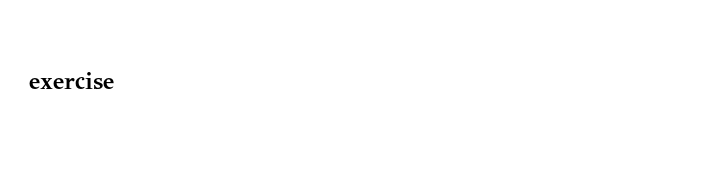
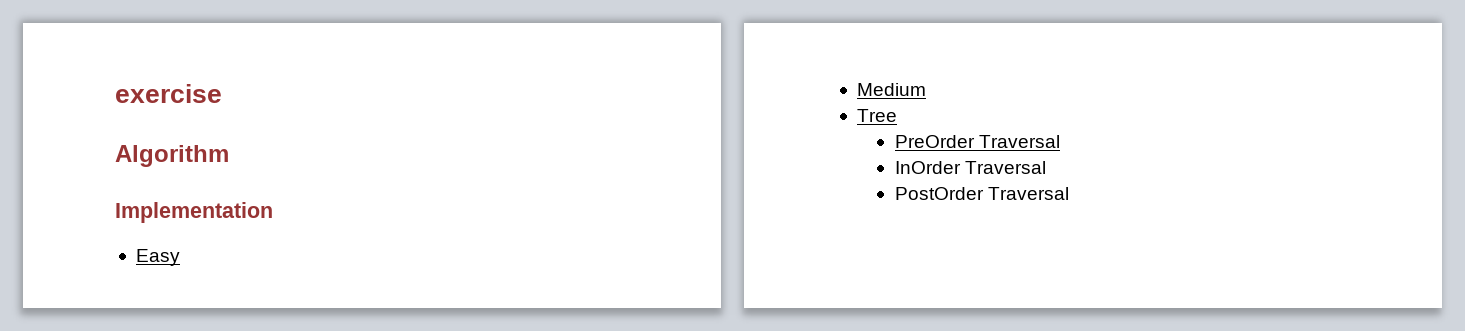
+ Algorithm
+ Implementation
+ Easy
+ Medium
+ Tree
+ PreOrder Traversal
+ InOrder Traversal
+ PostOrder Traversal

